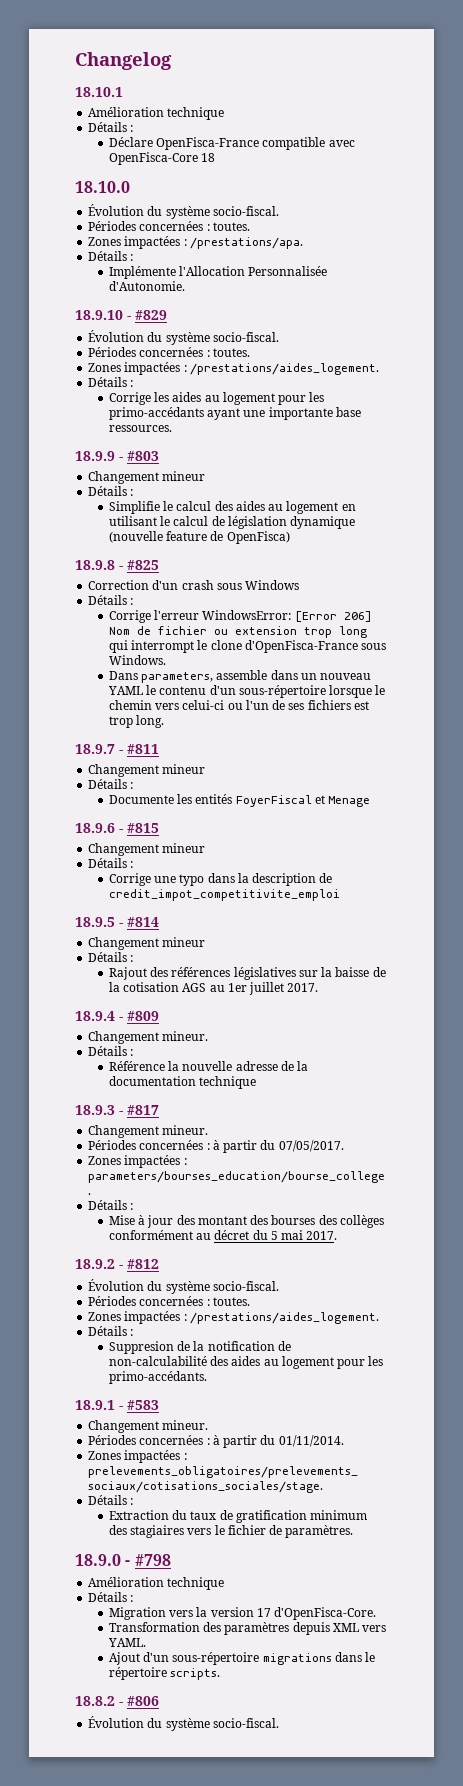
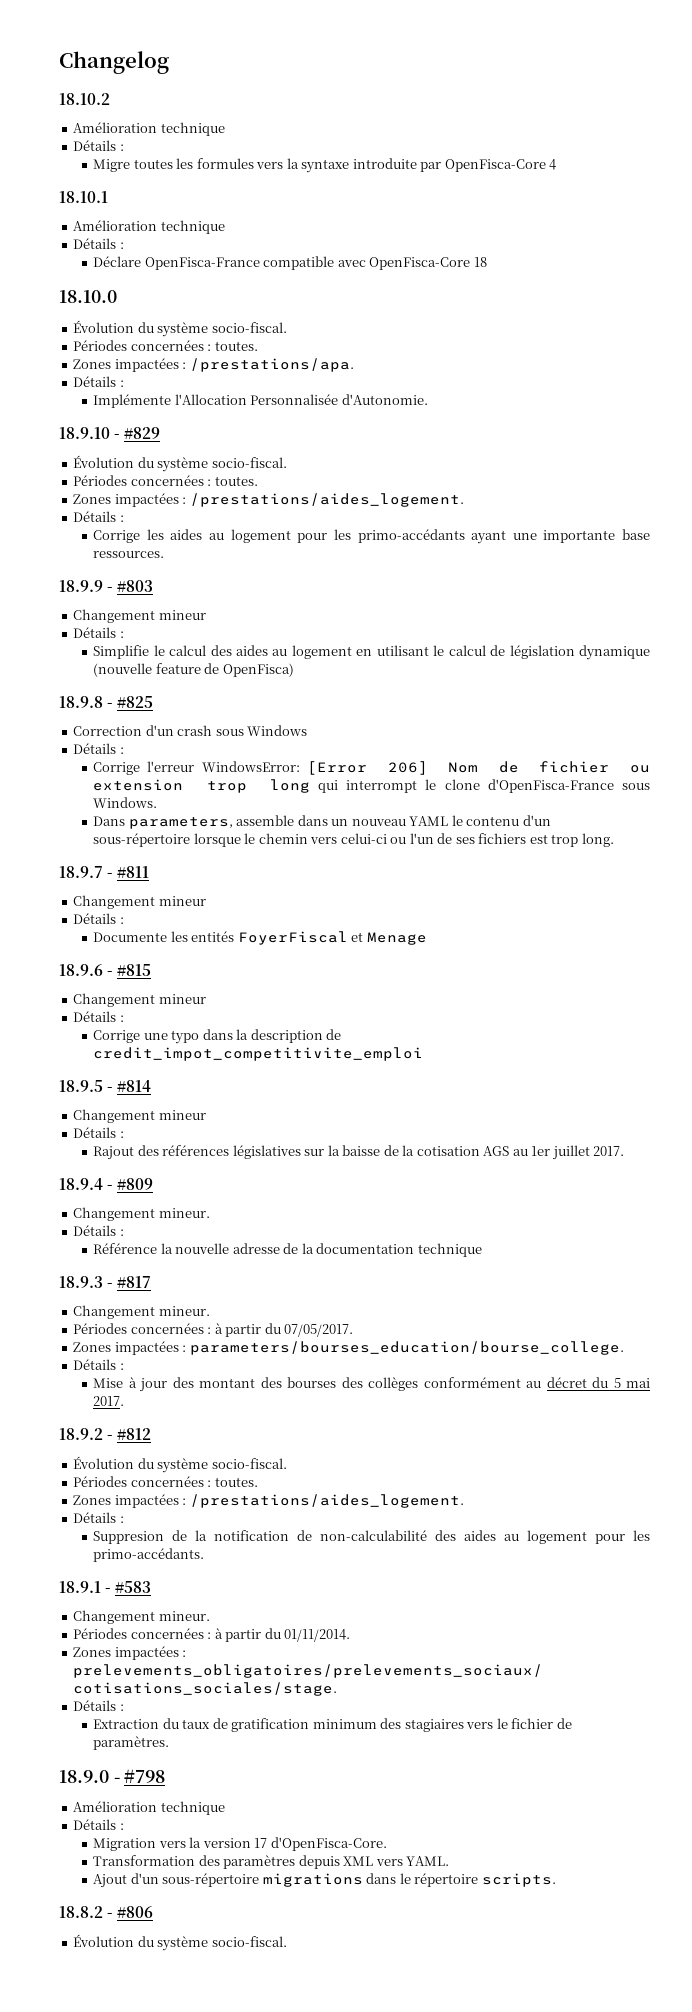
+ 18.10.2
+ Amélioration technique
+ Détails :
+ Migre toutes les formules vers la syntaxe introduite par OpenFisca-Core 4

